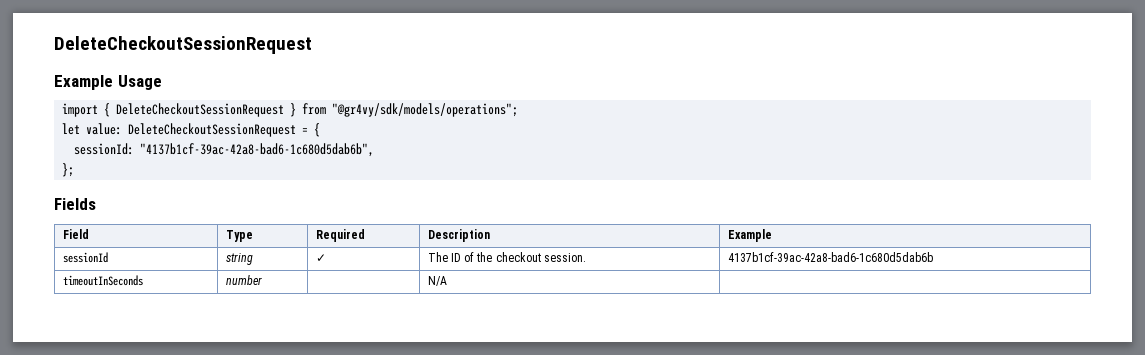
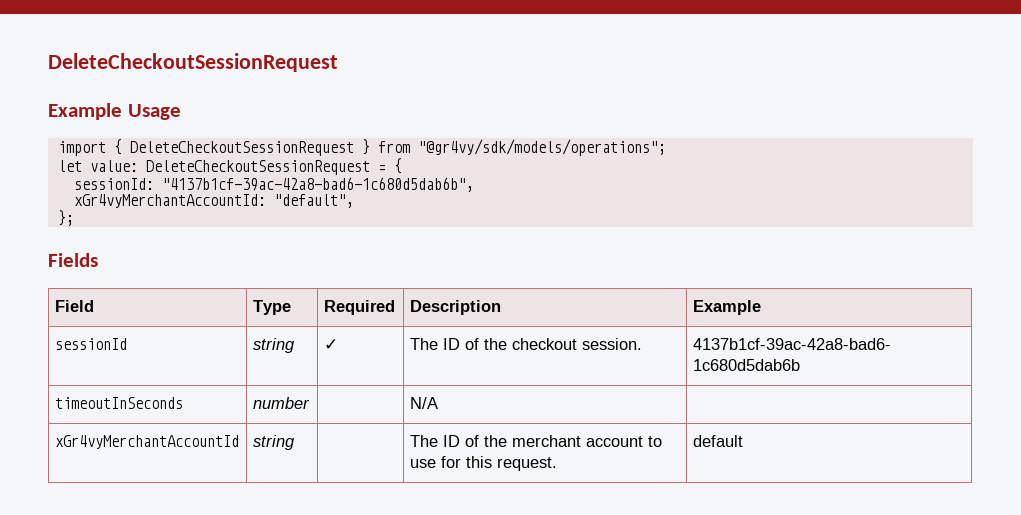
+ xGr4vyMerchantAccountId: "default",
+ xGr4vyMerchantAccountId | string | | The ID of the merchant account to use for this request. | default

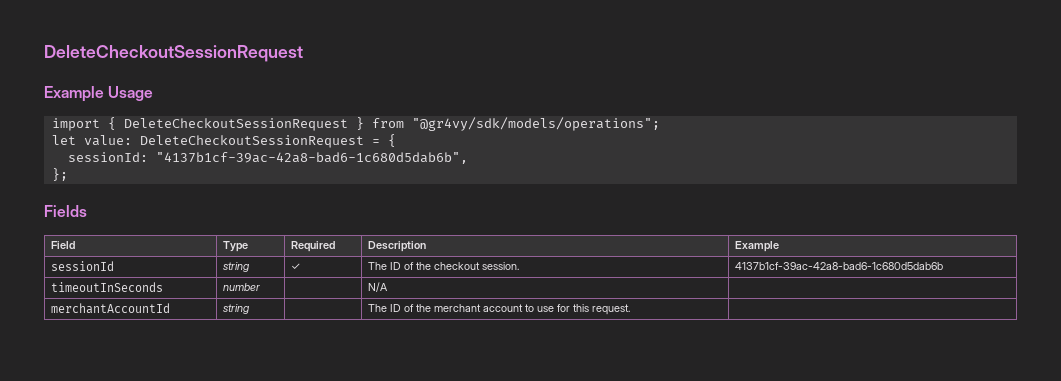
- xGr4vyMerchantAccountId: "default",
- xGr4vyMerchantAccountId | string | | The ID of the merchant account to use for this request. | default
+ merchantAccountId | string | | The ID of the merchant account to use for this request. |

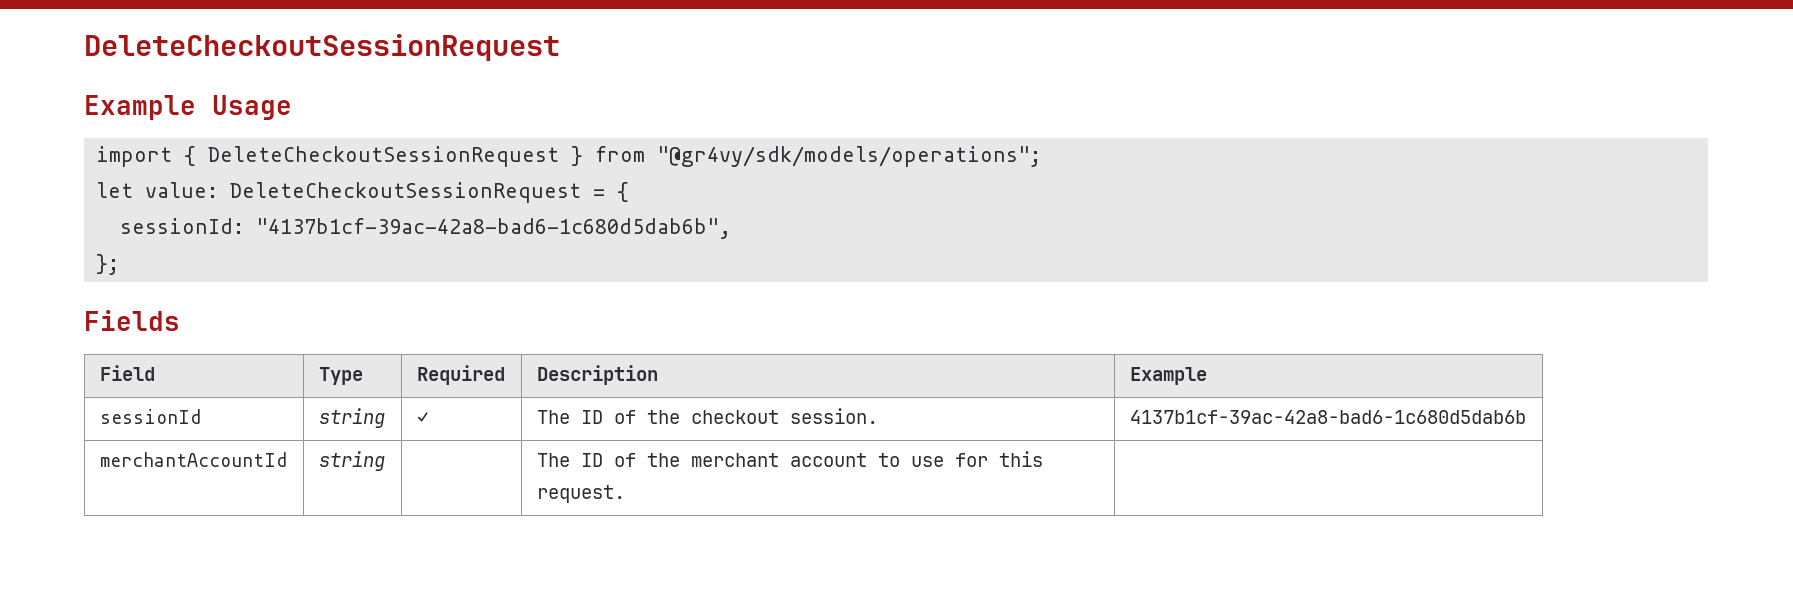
- timeoutInSeconds | number | | N/A |

